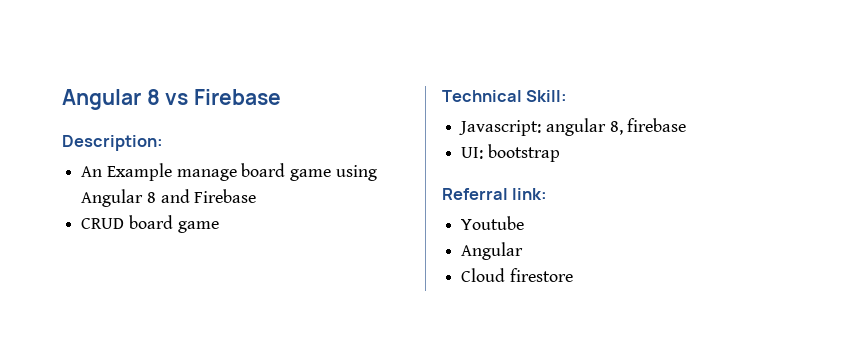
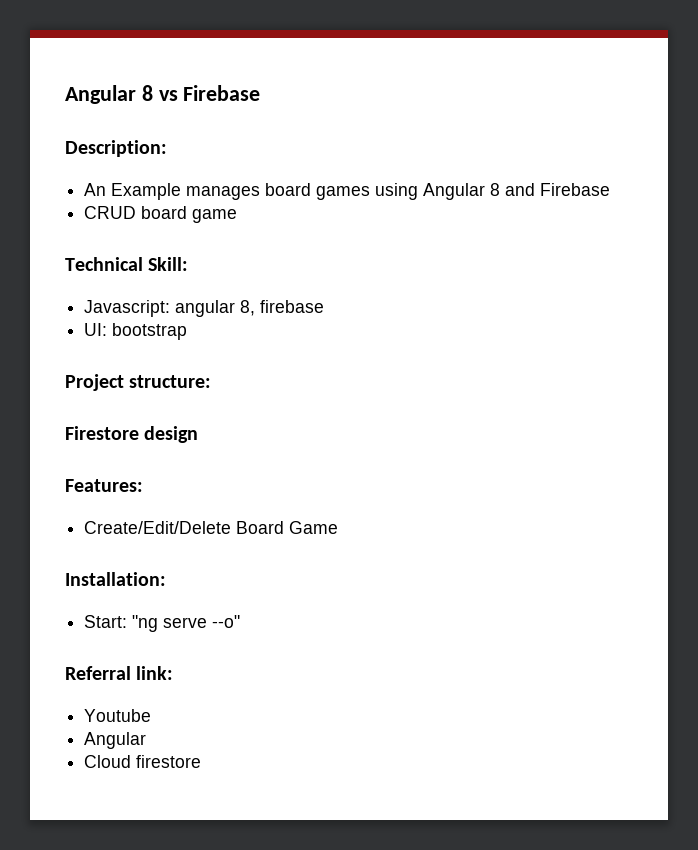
- An Example manage board game using Angular 8 and Firebase
+ An Example manages board games using Angular 8 and Firebase
+ Project structure:
+ Firestore design
+ Features:
+ Create/Edit/Delete Board Game
+ Installation:
+ Start: "ng serve --o"

